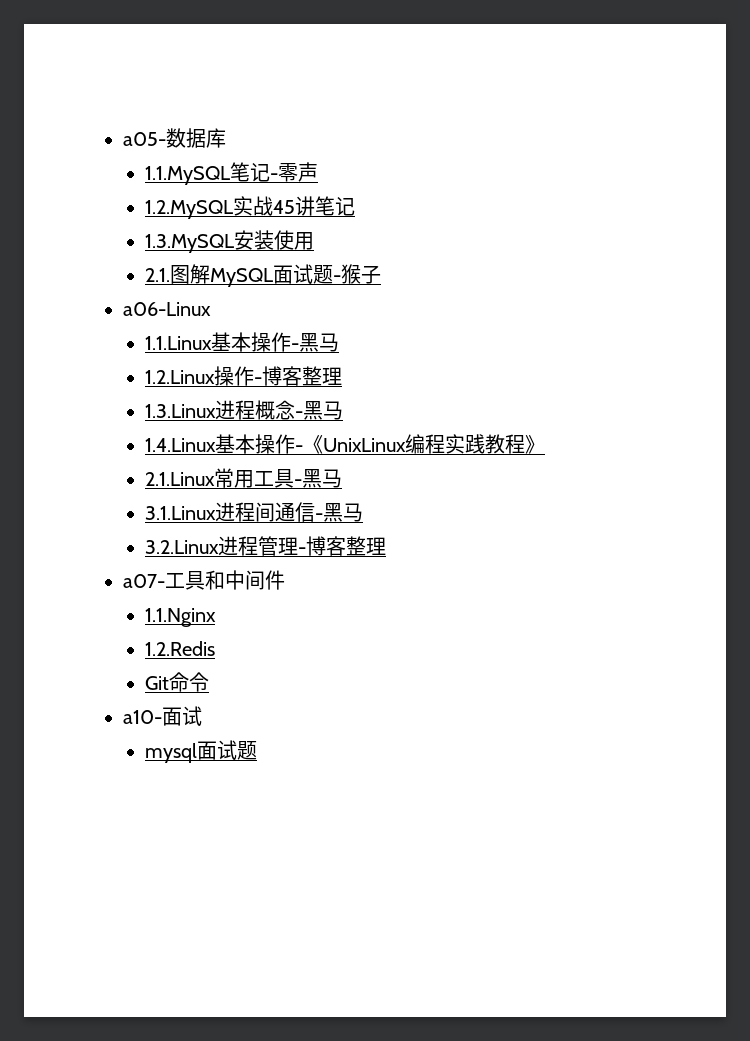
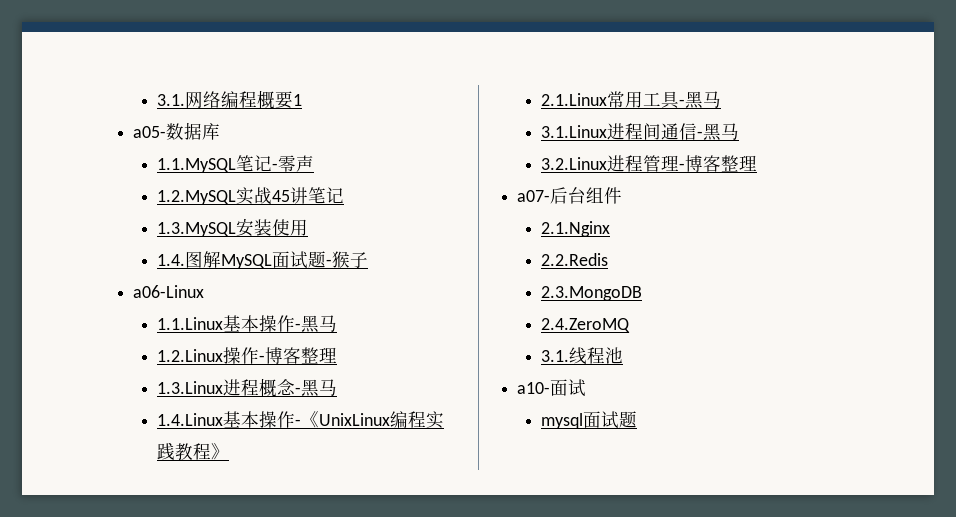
+ 3.1.网络编程概要1
- 2.1.图解MySQL面试题-猴子
+ 1.4.图解MySQL面试题-猴子
- a07-工具和中间件
- 1.1.Nginx
- 1.2.Redis
- Git命令
+ a07-后台组件
+ 2.1.Nginx
+ 2.2.Redis
+ 2.3.MongoDB
+ 2.4.ZeroMQ
+ 3.1.线程池

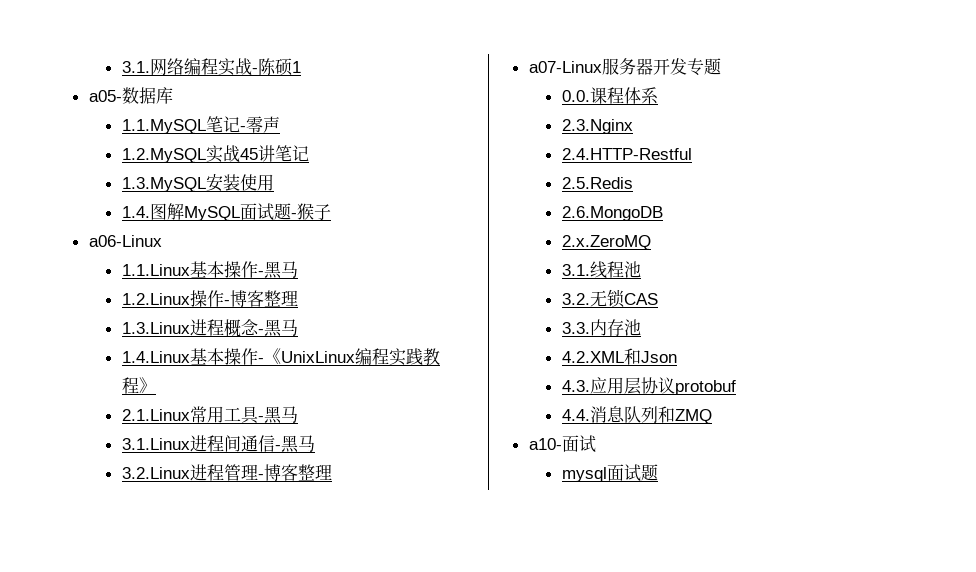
- 3.1.网络编程概要1
+ 3.1.网络编程实战-陈硕1
- a07-后台组件
- 2.1.Nginx
- 2.2.Redis
- 2.3.MongoDB
- 2.4.ZeroMQ
+ a07-Linux服务器开发专题
+ 0.0.课程体系
+ 2.3.Nginx
+ 2.4.HTTP-Restful
+ 2.5.Redis
+ 2.6.MongoDB
+ 2.x.ZeroMQ
  3.1.线程池
+ 3.2.无锁CAS
+ 3.3.内存池
+ 4.2.XML和Json
+ 4.3.应用层协议protobuf
+ 4.4.消息队列和ZMQ

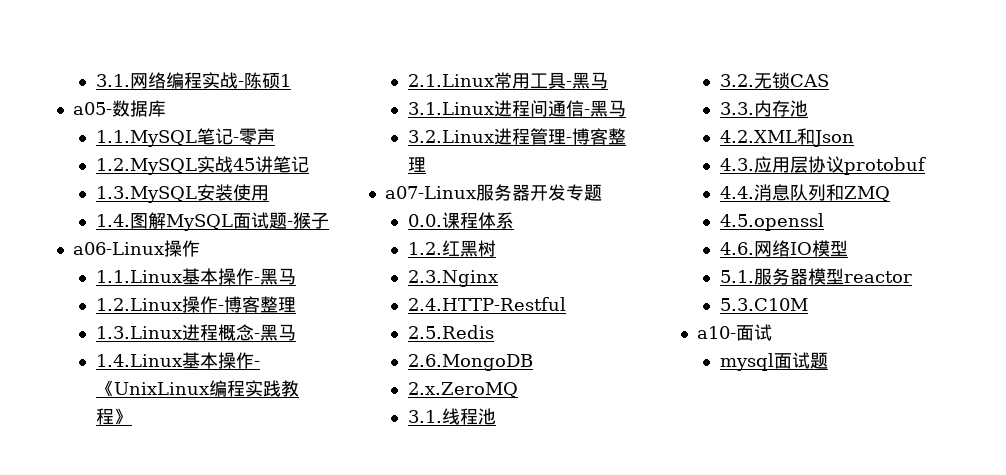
- a06-Linux
+ a06-Linux操作
+ 1.2.红黑树
+ 4.5.openssl
+ 4.6.网络IO模型
+ 5.1.服务器模型reactor
+ 5.3.C10M

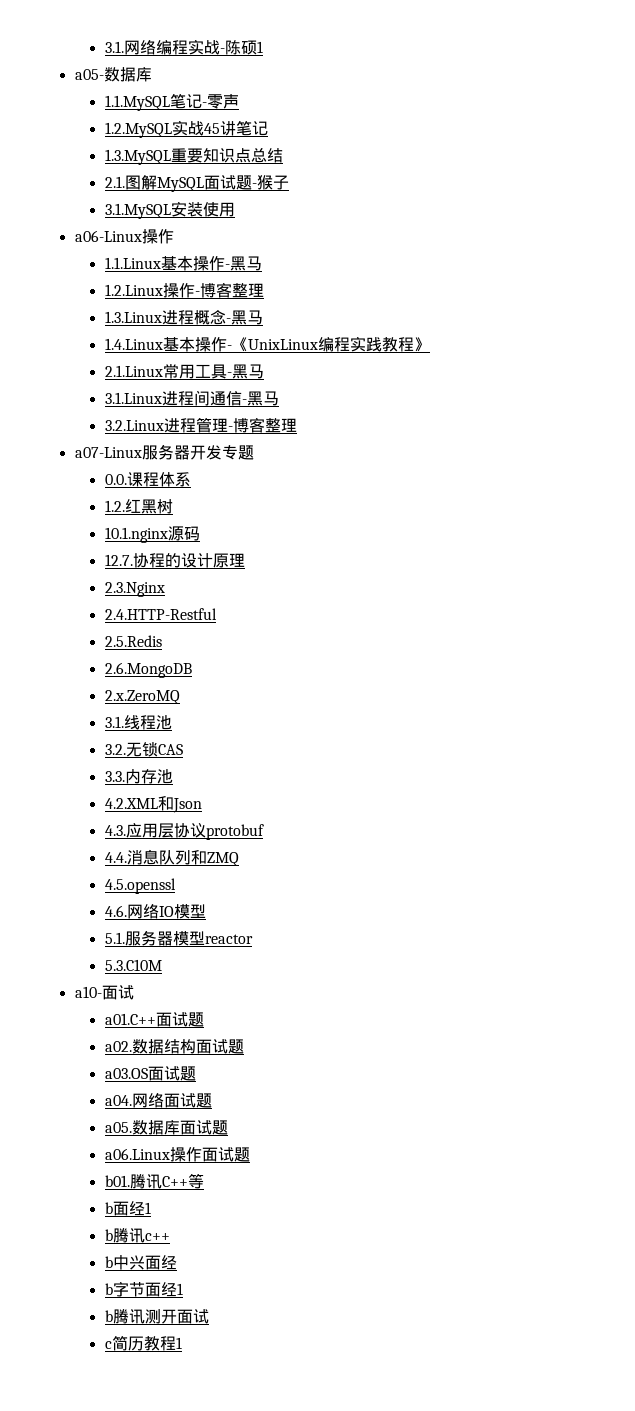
- 1.3.MySQL安装使用
- 1.4.图解MySQL面试题-猴子
+ 1.3.MySQL重要知识点总结
+ 2.1.图解MySQL面试题-猴子
+ 3.1.MySQL安装使用
+ 10.1.nginx源码
+ 12.7.协程的设计原理
- mysql面试题
+ a01.C++面试题
+ a02.数据结构面试题
+ a03.OS面试题
+ a04.网络面试题
+ a05.数据库面试题
+ a06.Linux操作面试题
+ b01.腾讯C++等
+ b面经1
+ b腾讯c++
+ b中兴面经
+ b字节面经1
+ b腾讯测开面试
+ c简历教程1

